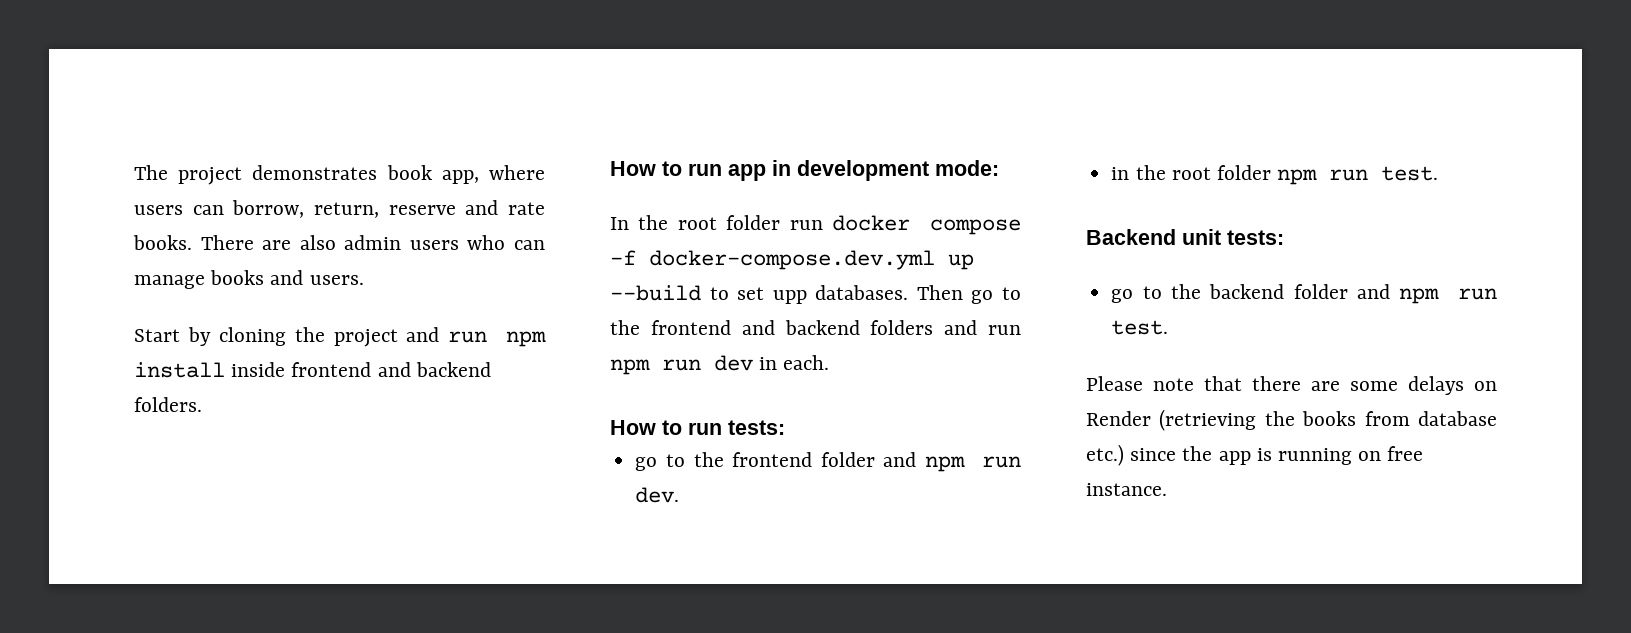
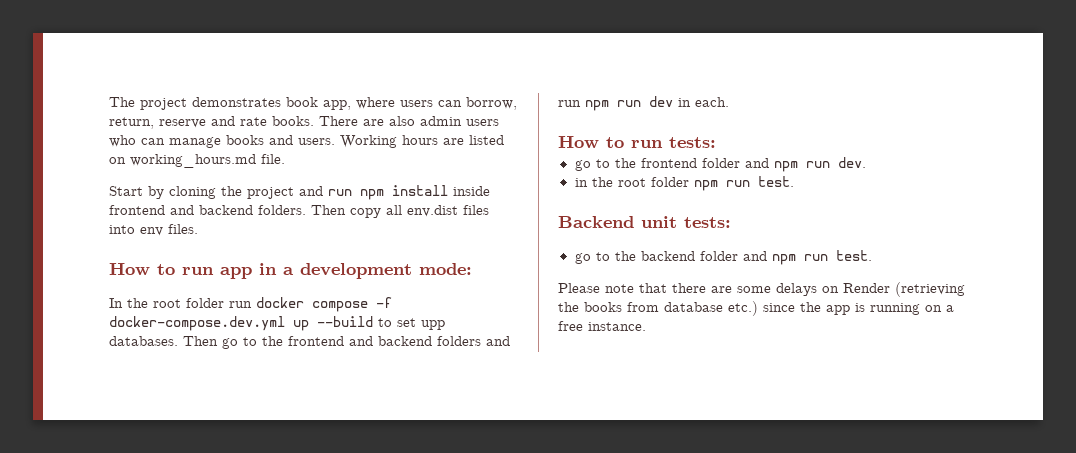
+ Working hours are listed on working_hours.md file.
+ Then copy all env.dist files into env files.
- How to run app in development mode:
+ How to run app in a development mode:
- Please note that there are some delays on Render (retrieving the books from database etc.) since the app is running on free instance.
+ Please note that there are some delays on Render (retrieving the books from database etc.) since the app is running on a free instance.

